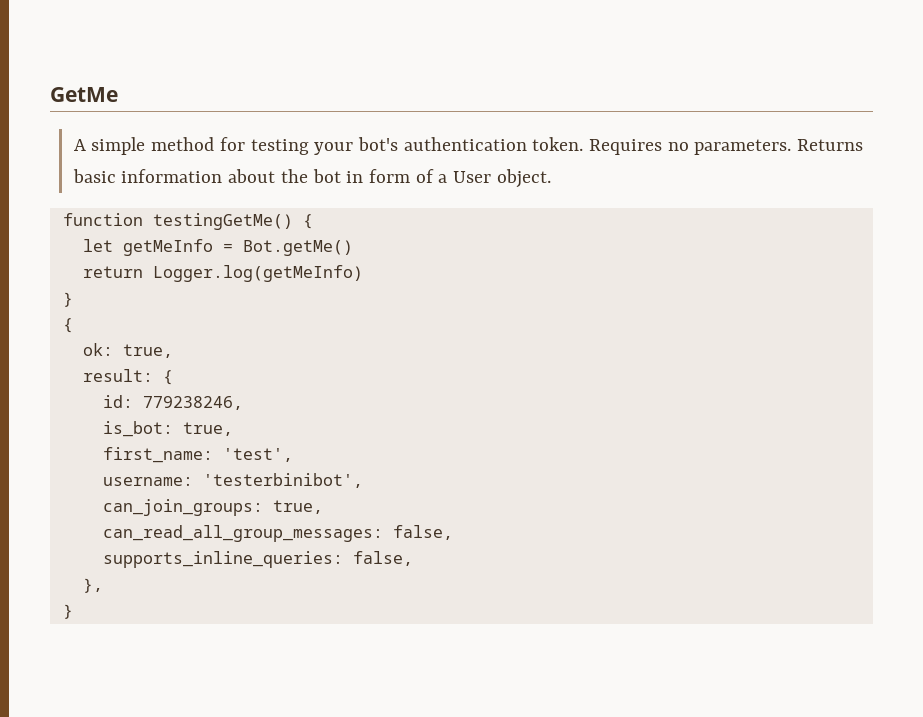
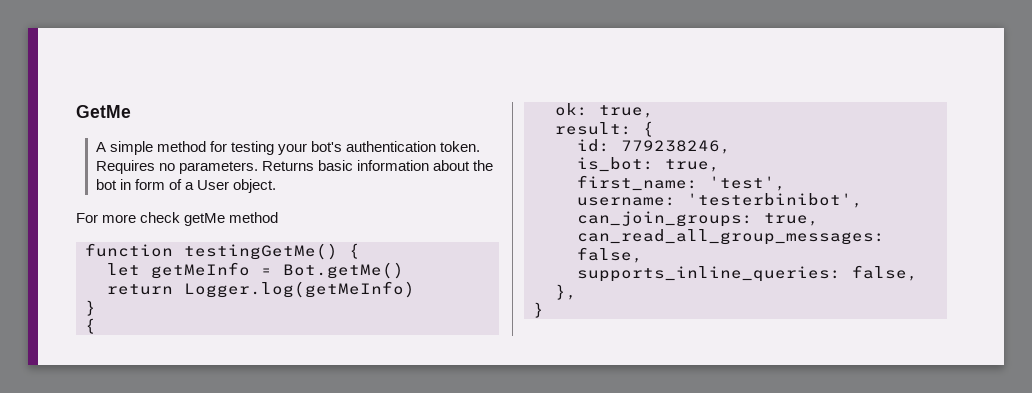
+ For more check getMe method

